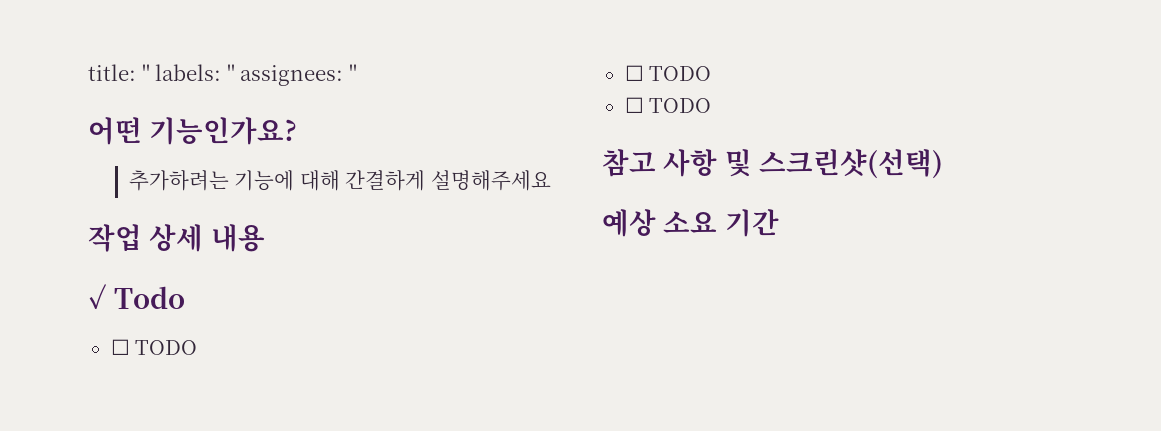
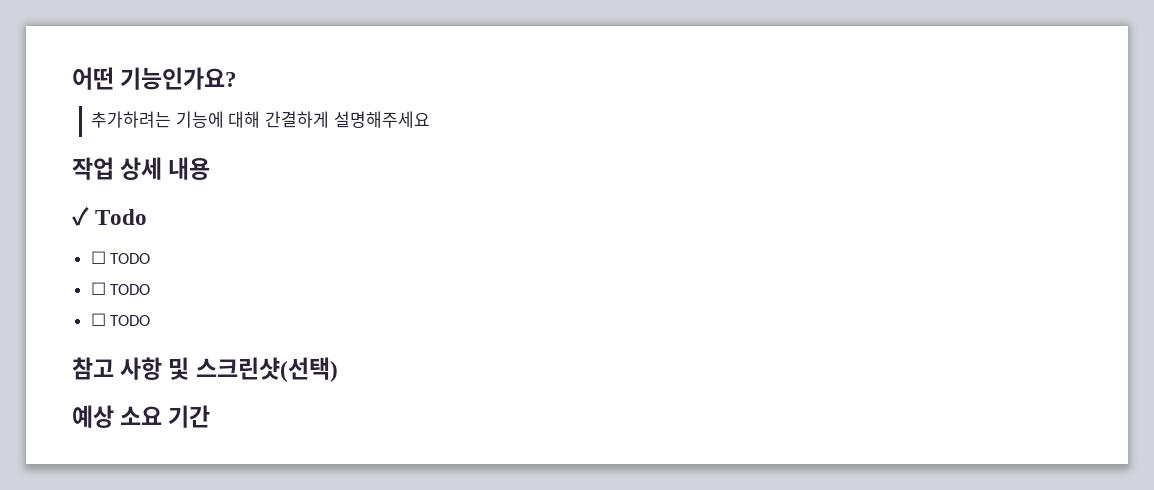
- title: '' labels: '' assignees: ''

